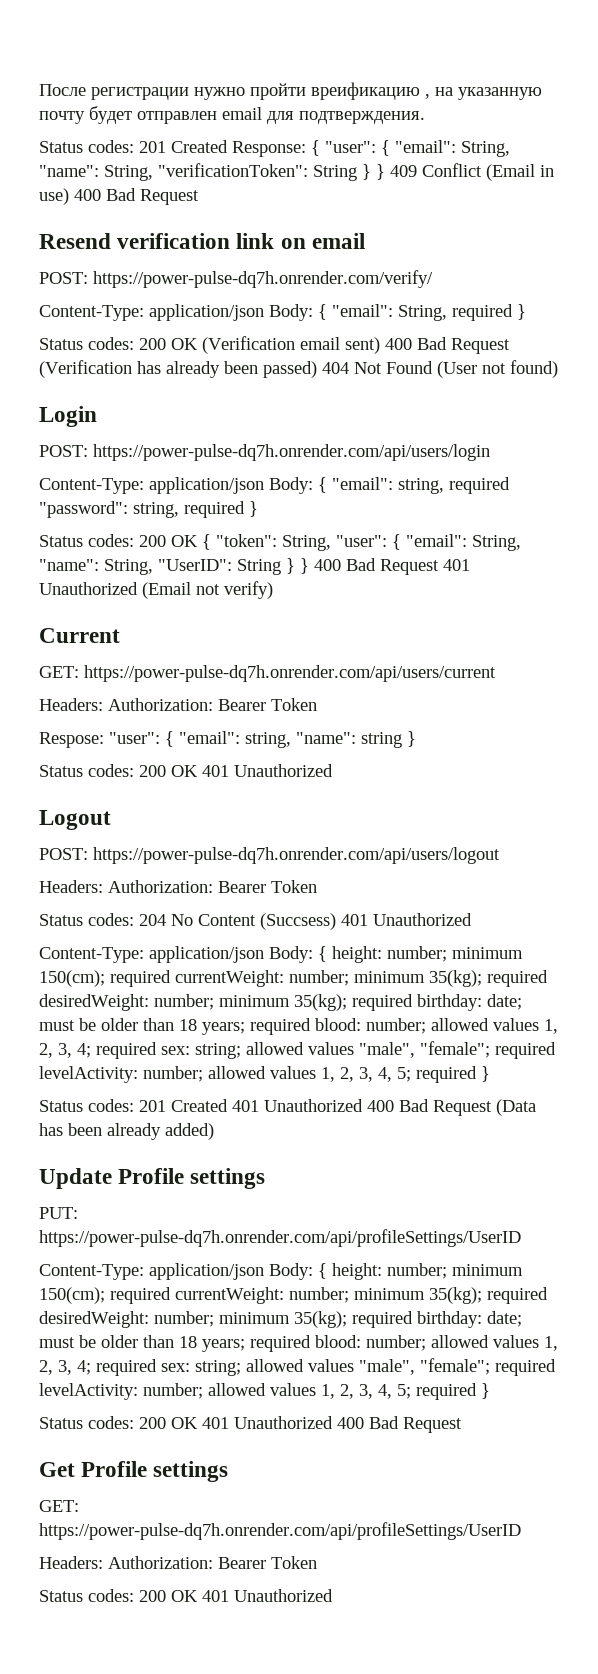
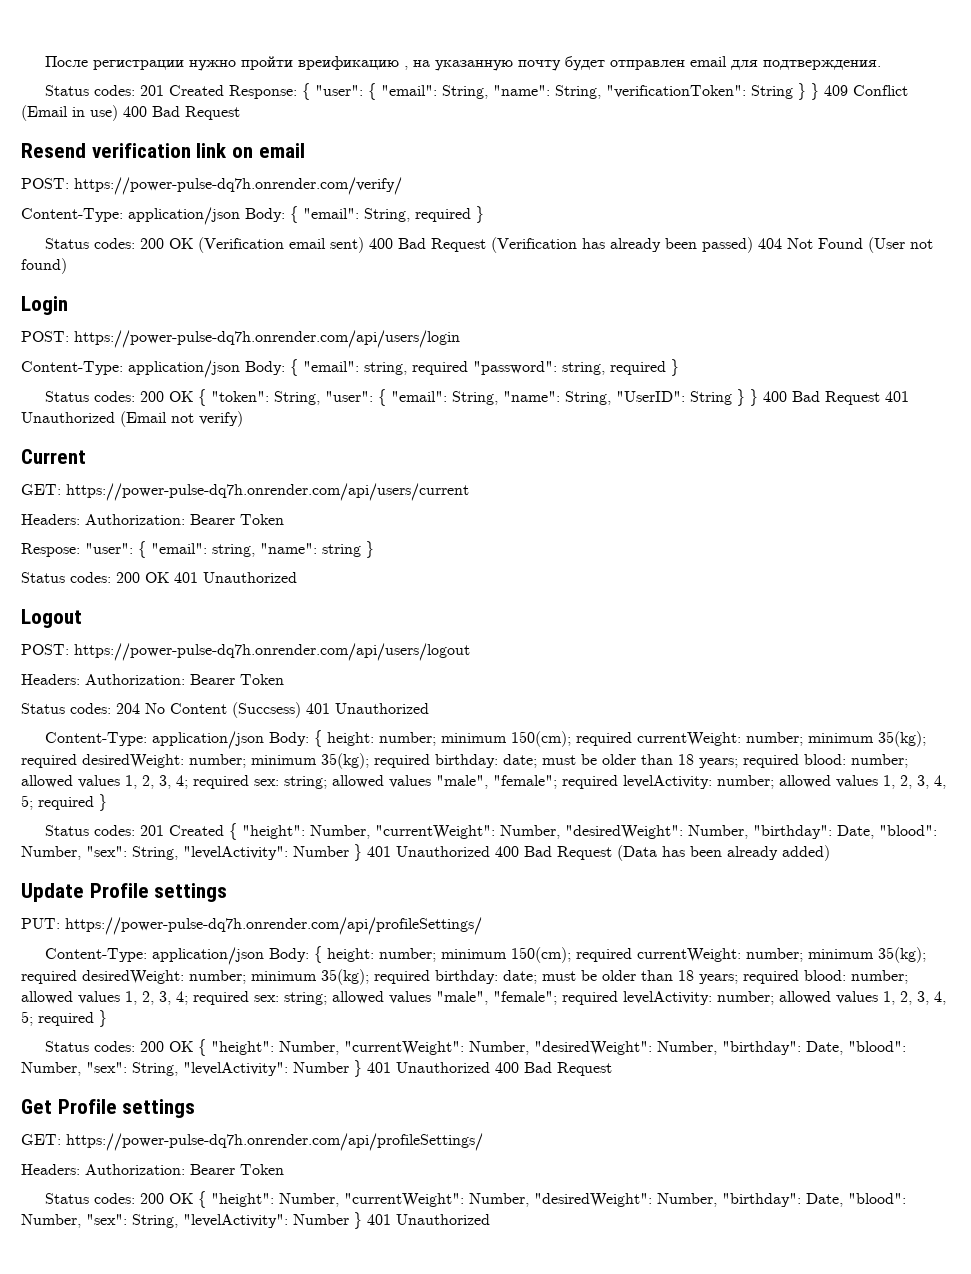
- Status codes: 201 Created 401 Unauthorized 400 Bad Request (Data has been already added)
+ Status codes: 201 Created { "height": Number, "currentWeight": Number, "desiredWeight": Number, "birthday": Date, "blood": Number, "sex": String, "levelActivity": Number } 401 Unauthorized 400 Bad Request (Data has been already added)
- PUT: https://power-pulse-dq7h.onrender.com/api/profileSettings/UserID
+ PUT: https://power-pulse-dq7h.onrender.com/api/profileSettings/
- Status codes: 200 OK 401 Unauthorized 400 Bad Request
+ Status codes: 200 OK { "height": Number, "currentWeight": Number, "desiredWeight": Number, "birthday": Date, "blood": Number, "sex": String, "levelActivity": Number } 401 Unauthorized 400 Bad Request
- GET: https://power-pulse-dq7h.onrender.com/api/profileSettings/UserID
+ GET: https://power-pulse-dq7h.onrender.com/api/profileSettings/
  Headers: Authorization: Bearer Token
- Status codes: 200 OK 401 Unauthorized
+ Status codes: 200 OK { "height": Number, "currentWeight": Number, "desiredWeight": Number, "birthday": Date, "blood": Number, "sex": String, "levelActivity": Number } 401 Unauthorized

